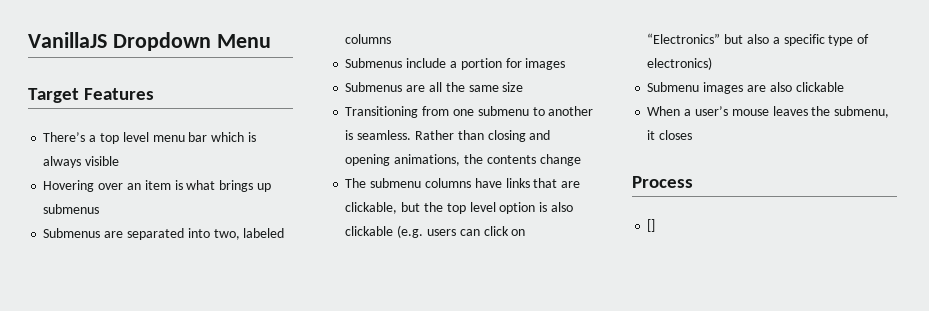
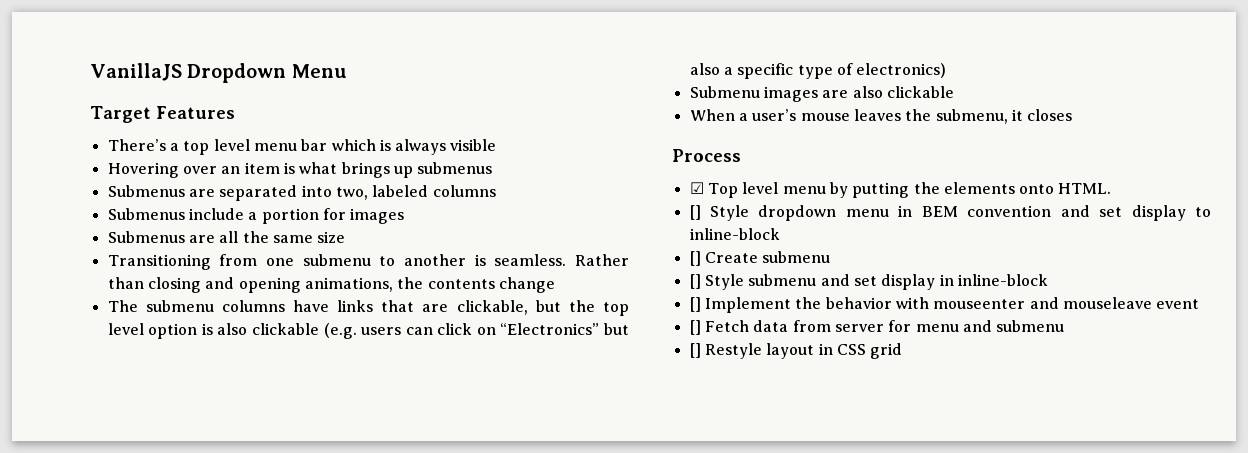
- []
+ ☑ Top level menu by putting the elements onto HTML.
+ [] Style dropdown menu in BEM convention and set display to inline-block
+ [] Create submenu
+ [] Style submenu and set display in inline-block
+ [] Implement the behavior with mouseenter and mouseleave event
+ [] Fetch data from server for menu and submenu
+ [] Restyle layout in CSS grid

